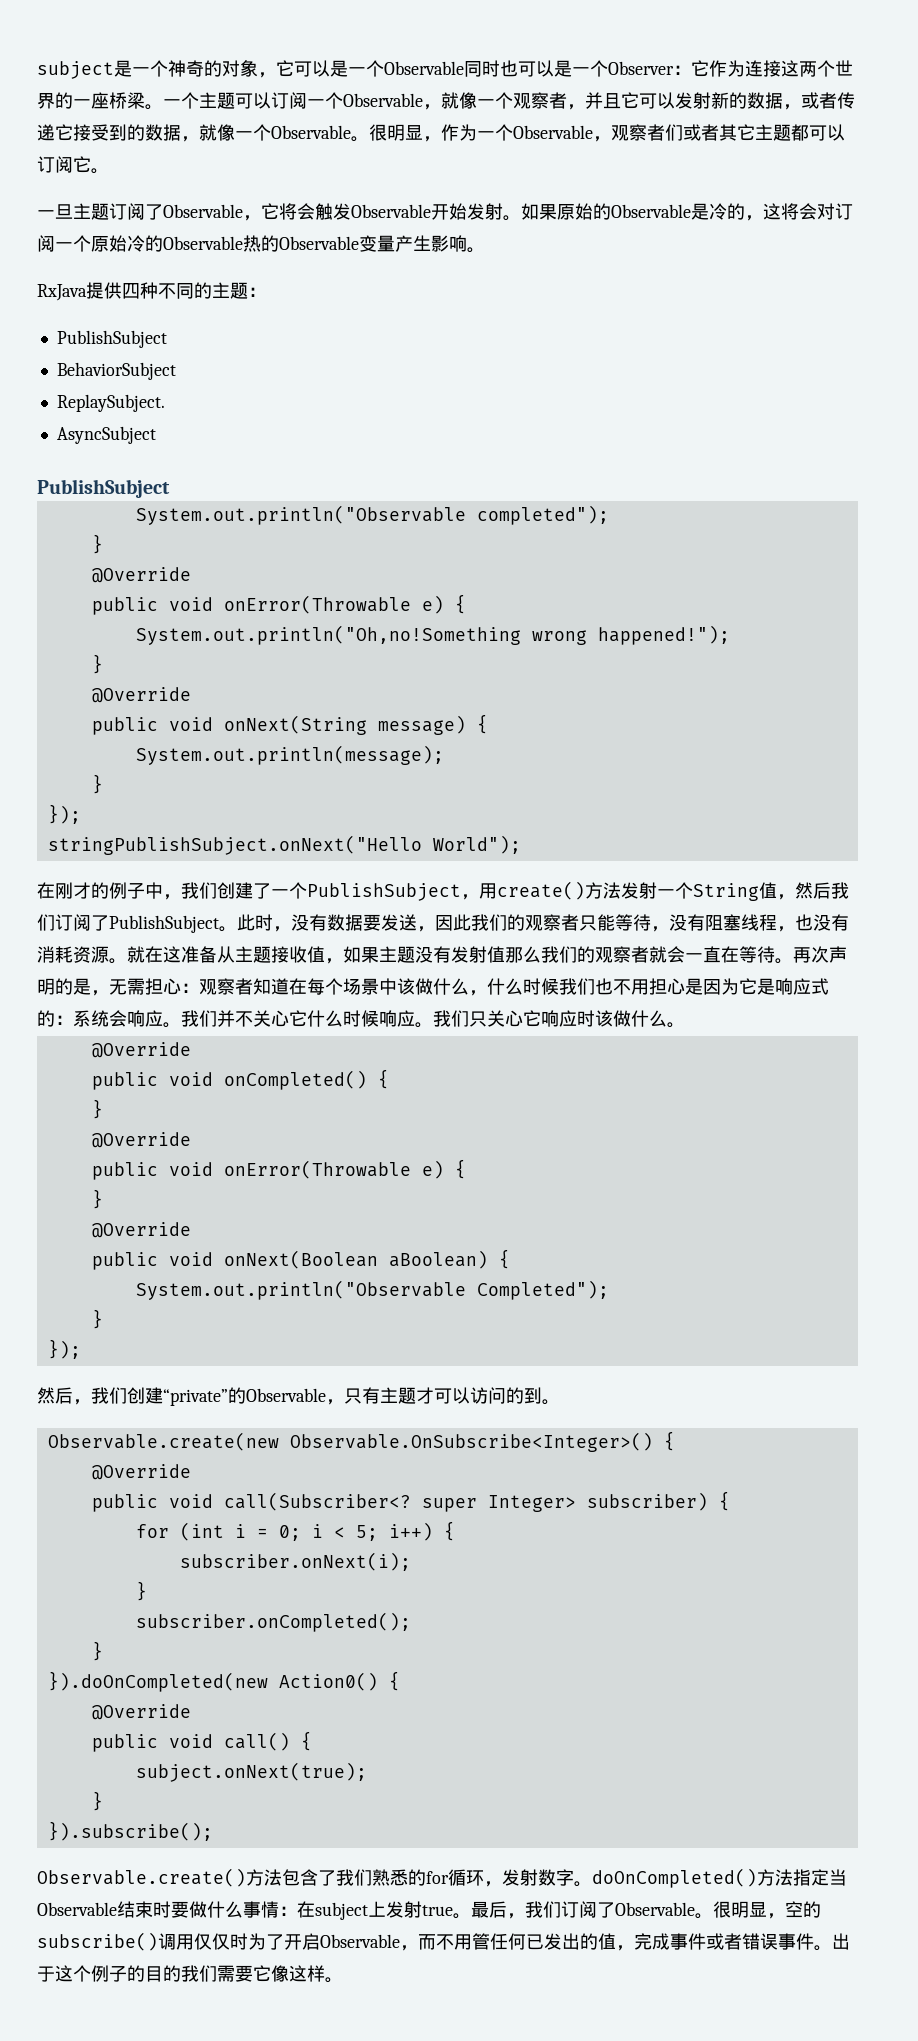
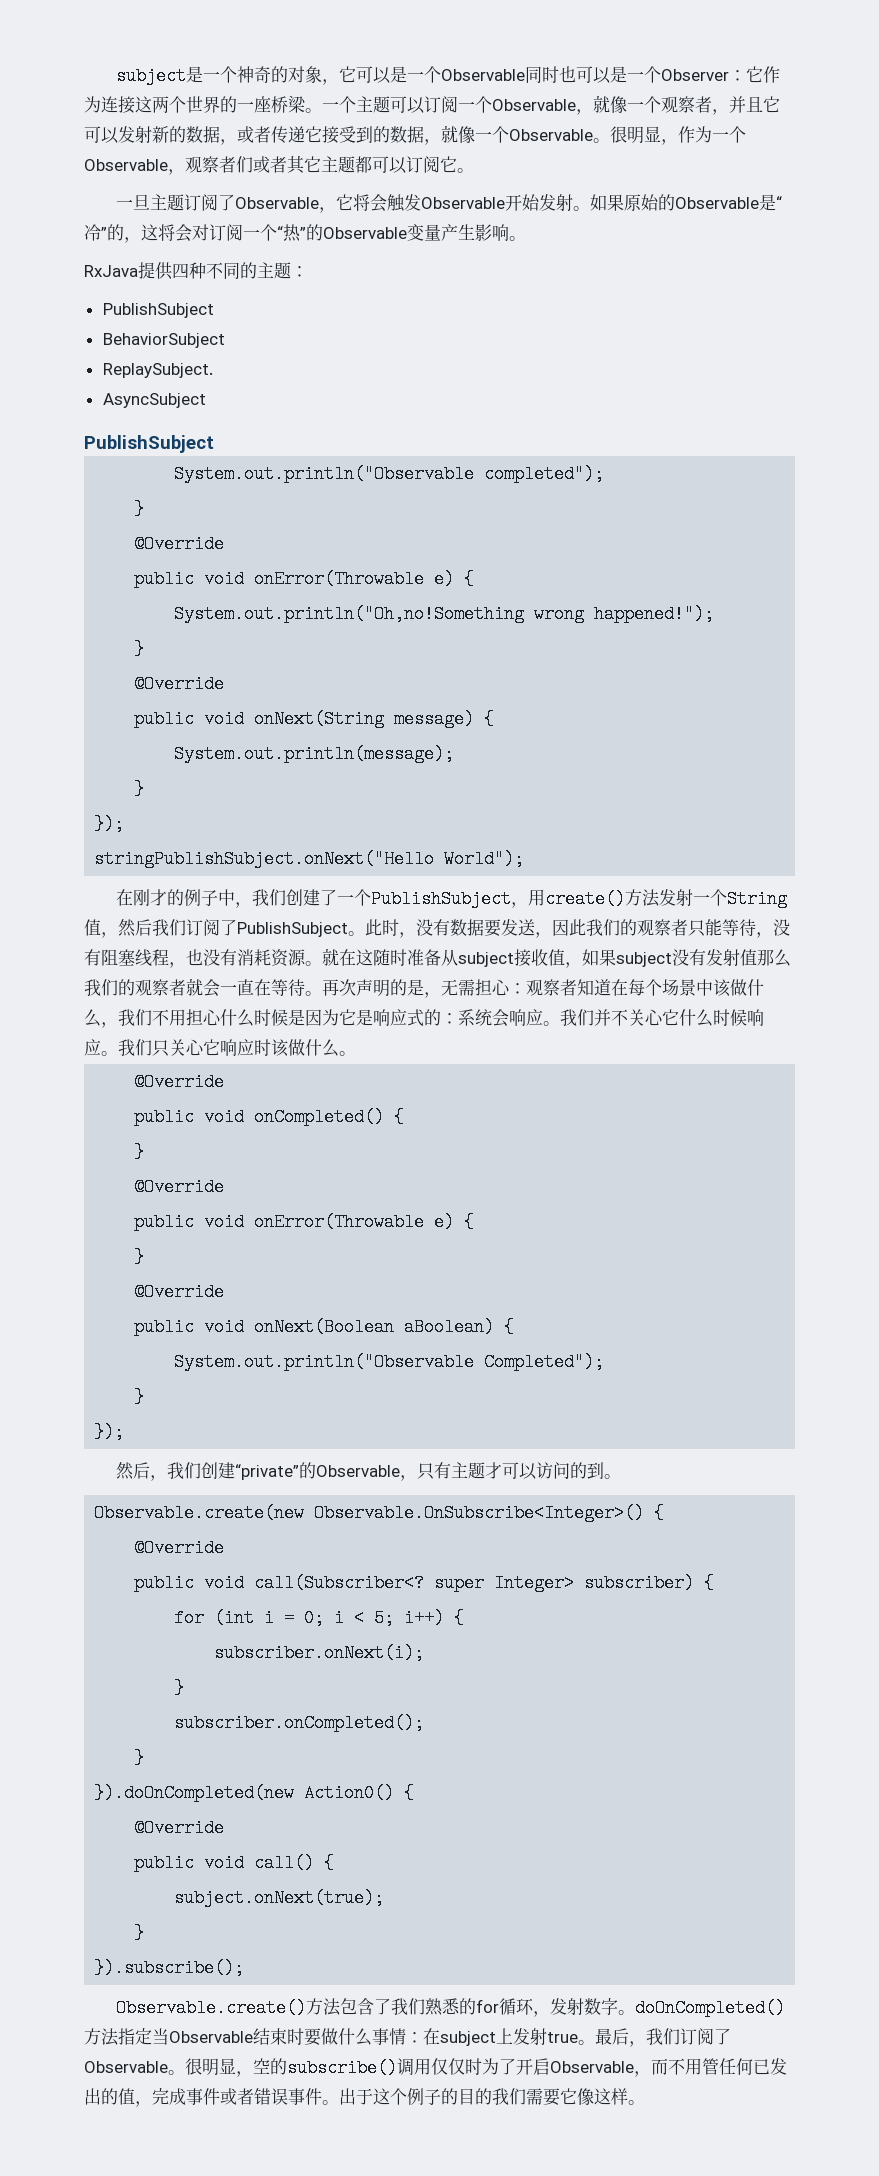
- 如果原始的Observable是冷的，这将会对订阅一个原始冷的Observable热的Observable变量产生影响。
+ 如果原始的Observable是“冷”的，这将会对订阅一个“热”的Observable变量产生影响。
- 就在这准备从主题接收值，如果主题没有发射值那么我们的观察者就会一直在等待。
+ 就在这随时准备从subject接收值，如果subject没有发射值那么我们的观察者就会一直在等待。
- 再次声明的是，无需担心：观察者知道在每个场景中该做什么，什么时候我们也不用担心是因为它是响应式的：系统会响应。
+ 再次声明的是，无需担心：观察者知道在每个场景中该做什么，我们不用担心什么时候是因为它是响应式的：系统会响应。

